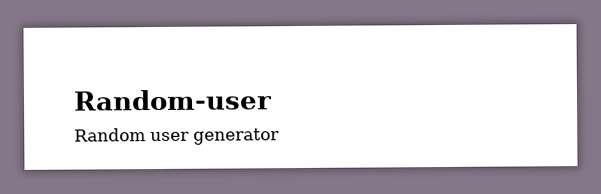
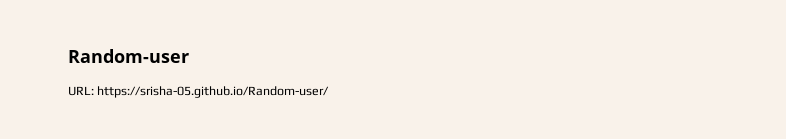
- Random user generator
+ URL: https://srisha-05.github.io/Random-user/

